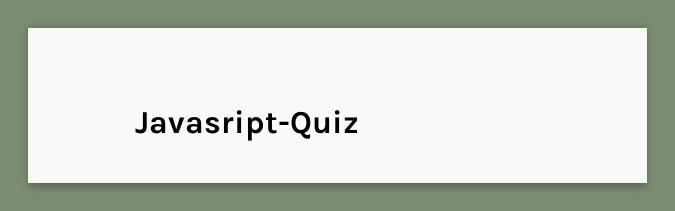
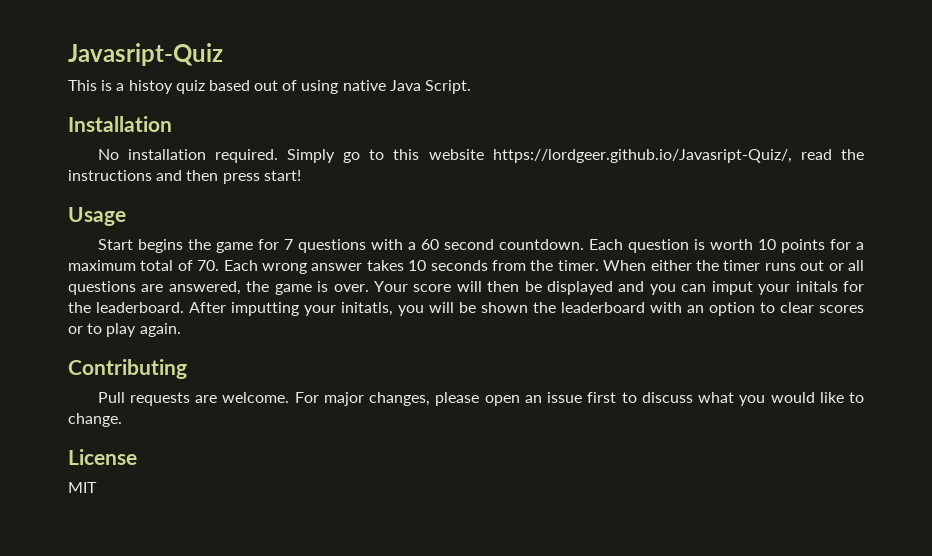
+ This is a histoy quiz based out of using native Java Script.
+ Installation
+ No installation required. Simply go to this website https://lordgeer.github.io/Javasript-Quiz/, read the instructions and then press start!
+ Usage
+ Start begins the game for 7 questions with a 60 second countdown. Each question is worth 10 points for a maximum total of 70. Each wrong answer takes 10 seconds from the timer. When either the timer runs out or all questions are answered, the game is over. Your score will then be displayed and you can imput your initals for the leaderboard. After imputting your initatls, you will be shown the leaderboard with an option to clear scores or to play again.
+ Contributing
+ Pull requests are welcome. For major changes, please open an issue first to discuss what you would like to change.
+ License
+ MIT

